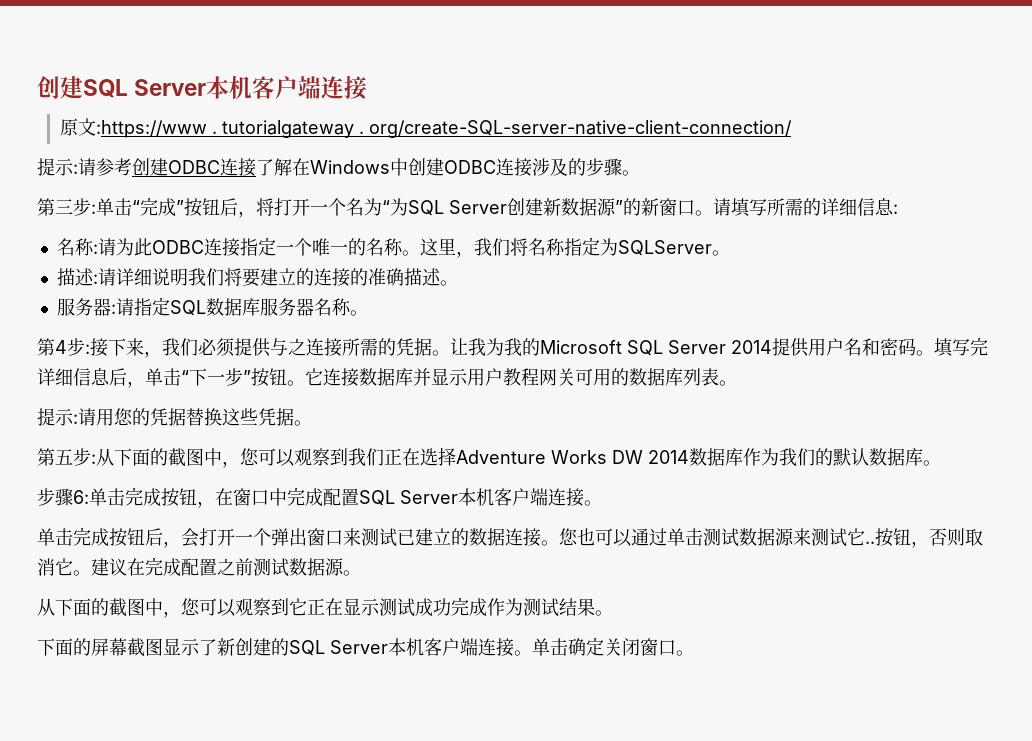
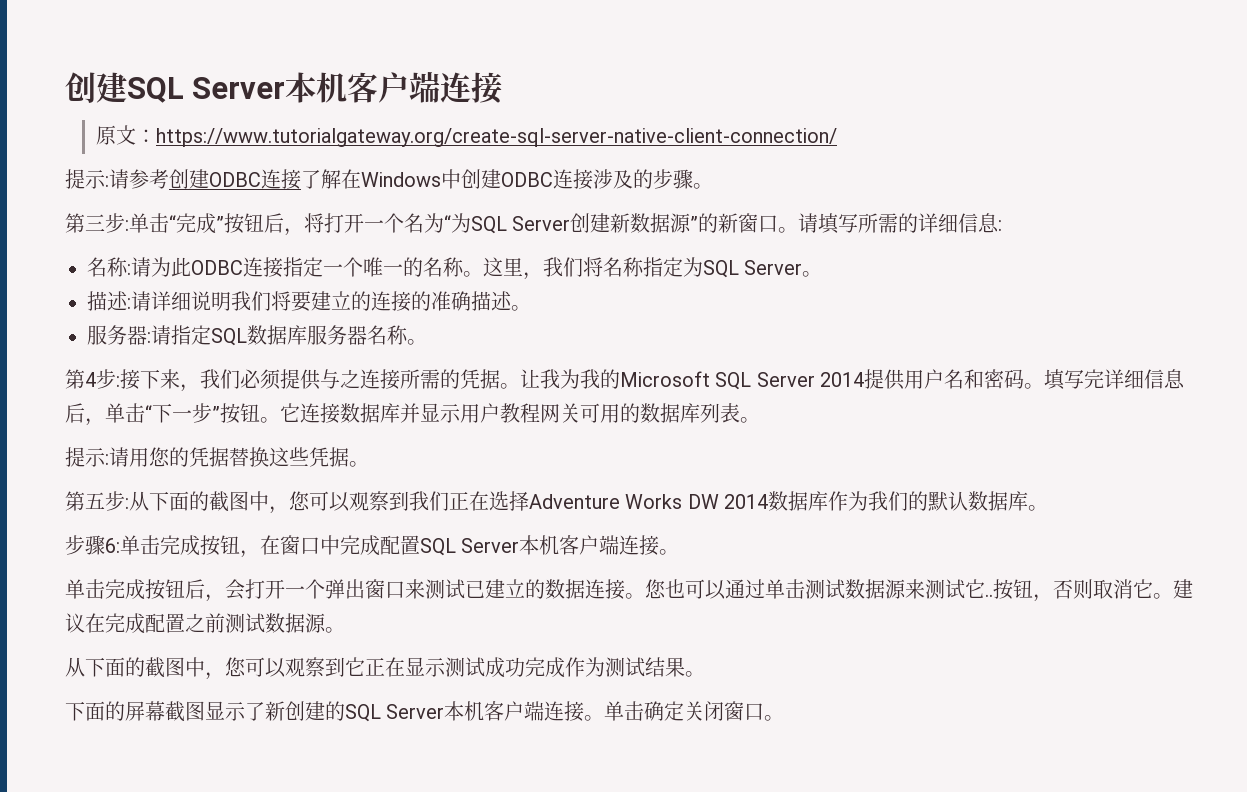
- 原文:https://www . tutorialgateway . org/create-SQL-server-native-client-connection/
+ 原文：https://www.tutorialgateway.org/create-sql-server-native-client-connection/
- 这里，我们将名称指定为SQLServer。
+ 这里，我们将名称指定为SQL Server。

